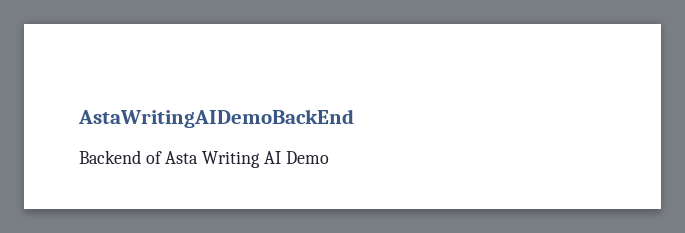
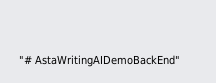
- AstaWritingAIDemoBackEnd
- Backend of Asta Writing AI Demo
+ "# AstaWritingAIDemoBackEnd"

